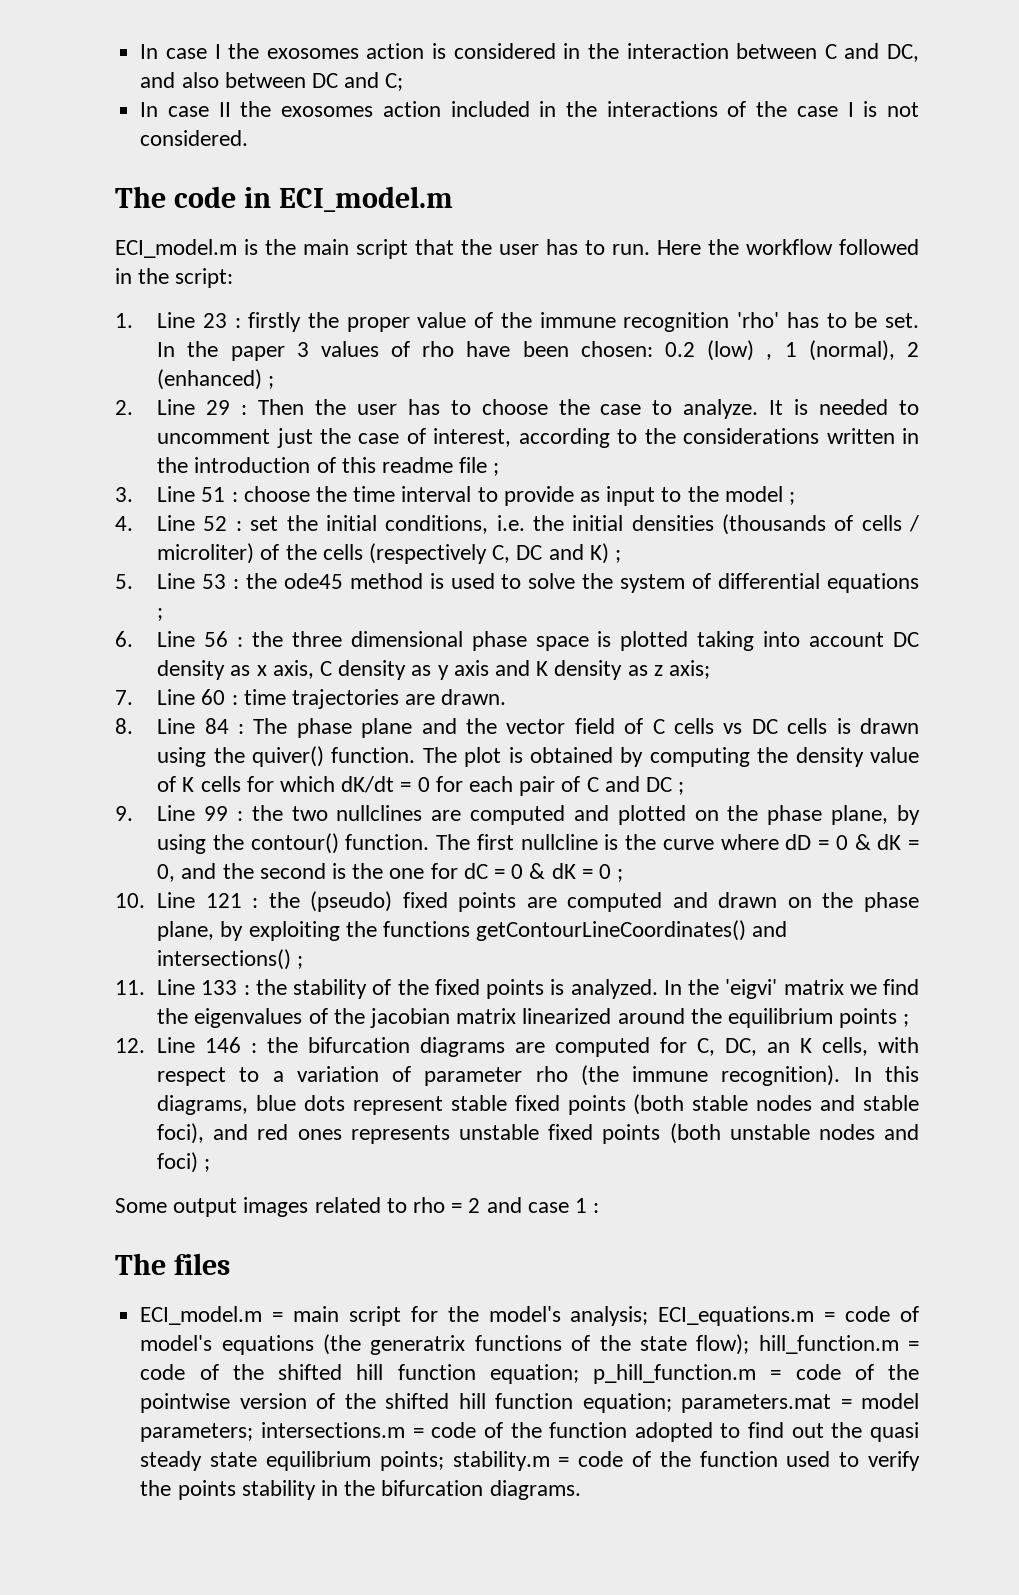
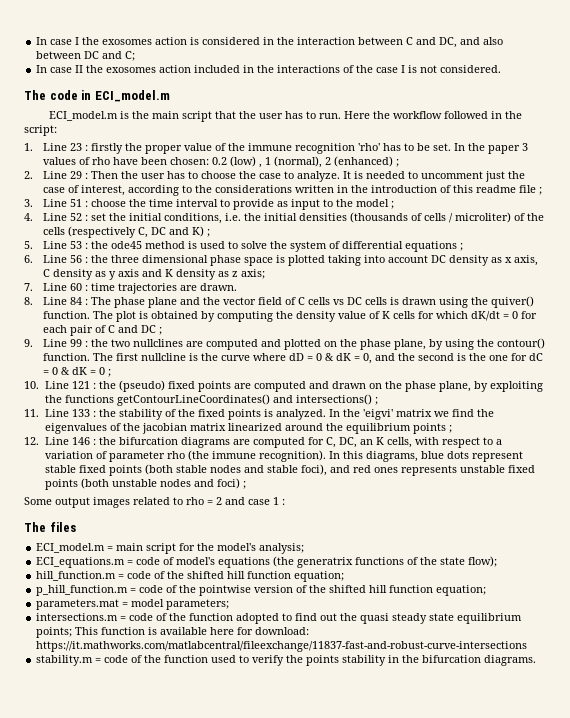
- ECI_model.m = main script for the model's analysis; ECI_equations.m = code of model's equations (the generatrix functions of the state flow); hill_function.m = code of the shifted hill function equation; p_hill_function.m = code of the pointwise version of the shifted hill function equation; parameters.mat = model parameters; intersections.m = code of the function adopted to find out the quasi steady state equilibrium points; stability.m = code of the function used to verify the points stability in the bifurcation diagrams.
+ ECI_model.m = main script for the model's analysis;
+ ECI_equations.m = code of model's equations (the generatrix functions of the state flow);
+ hill_function.m = code of the shifted hill function equation;
+ p_hill_function.m = code of the pointwise version of the shifted hill function equation;
+ parameters.mat = model parameters;
+ intersections.m = code of the function adopted to find out the quasi steady state equilibrium points; This function is available here for download: https://it.mathworks.com/matlabcentral/fileexchange/11837-fast-and-robust-curve-intersections
+ stability.m = code of the function used to verify the points stability in the bifurcation diagrams.

